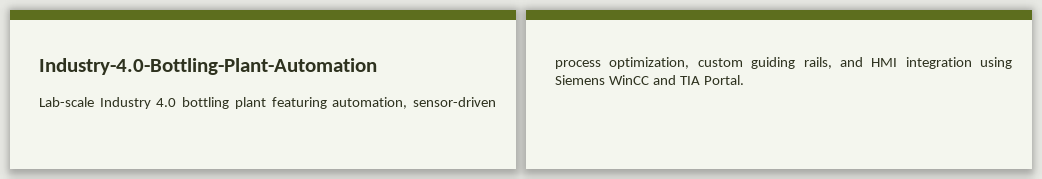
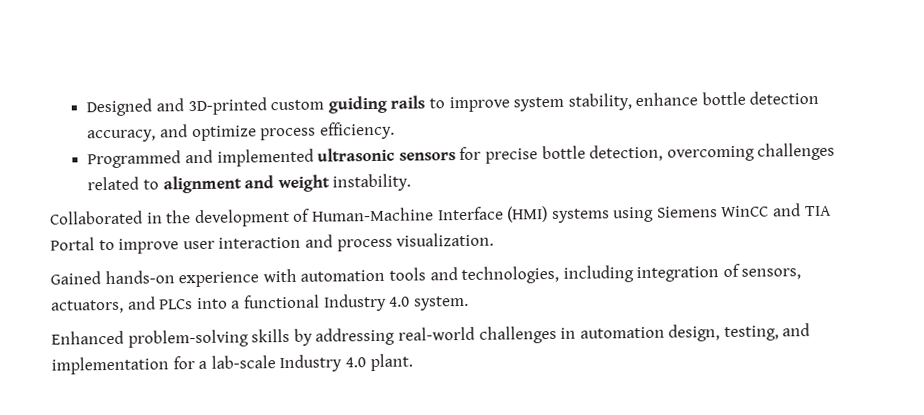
- Industry-4.0-Bottling-Plant-Automation
- Lab-scale Industry 4.0 bottling plant featuring automation, sensor-driven process optimization, custom guiding rails, and HMI integration using Siemens WinCC and TIA Portal.
+ Designed and 3D-printed custom guiding rails to improve system stability, enhance bottle detection accuracy, and optimize process efficiency.
+ Programmed and implemented ultrasonic sensors for precise bottle detection, overcoming challenges related to alignment and weight instability.
+ Collaborated in the development of Human-Machine Interface (HMI) systems using Siemens WinCC and TIA Portal to improve user interaction and process visualization.
+ Gained hands-on experience with automation tools and technologies, including integration of sensors, actuators, and PLCs into a functional Industry 4.0 system.
+ Enhanced problem-solving skills by addressing real-world challenges in automation design, testing, and implementation for a lab-scale Industry 4.0 plant.

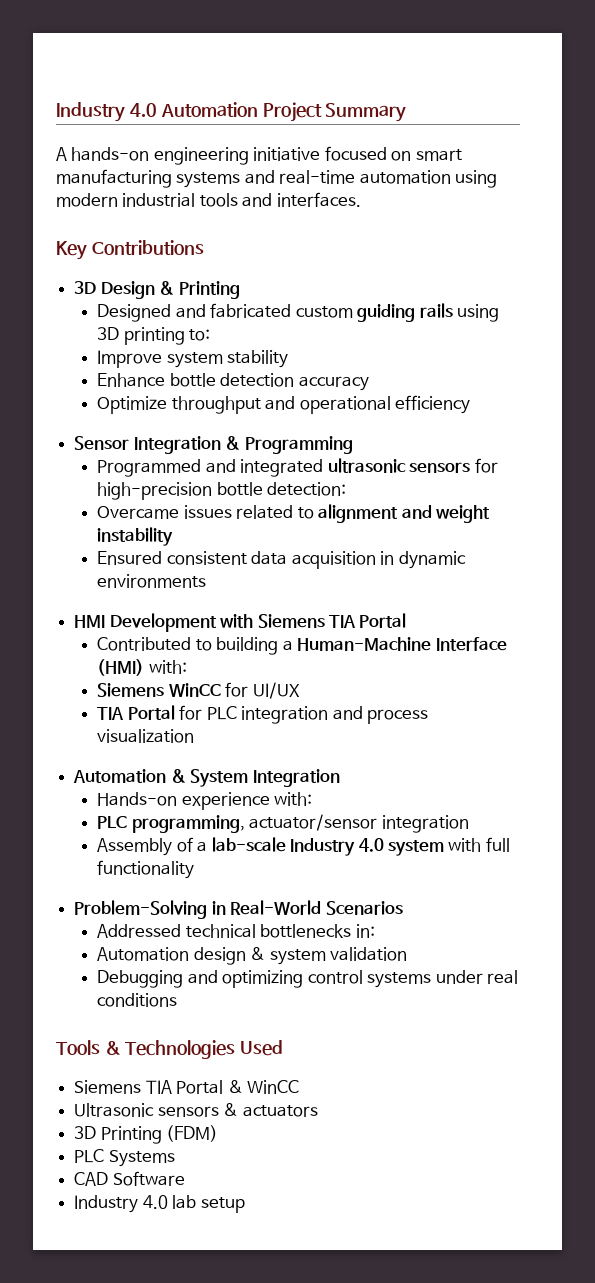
+ Industry 4.0 Automation Project Summary
+ A hands-on engineering initiative focused on smart manufacturing systems and real-time automation using modern industrial tools and interfaces.
+ Key Contributions
+ 3D Design & Printing
- Designed and 3D-printed custom guiding rails to improve system stability, enhance bottle detection accuracy, and optimize process efficiency.
+ Designed and fabricated custom guiding rails using 3D printing to:
+ Improve system stability
+ Enhance bottle detection accuracy
+ Optimize throughput and operational efficiency
+ Sensor Integration & Programming
- Programmed and implemented ultrasonic sensors for precise bottle detection, overcoming challenges related to alignment and weight instability.
- Collaborated in the development of Human-Machine Interface (HMI) systems using Siemens WinCC and TIA Portal to improve user interaction and process visualization.
- Gained hands-on experience with automation tools and technologies, including integration of sensors, actuators, and PLCs into a functional Industry 4.0 system.
- Enhanced problem-solving skills by addressing real-world challenges in automation design, testing, and implementation for a lab-scale Industry 4.0 plant.
+ Programmed and integrated ultrasonic sensors for high-precision bottle detection:
+ Overcame issues related to alignment and weight instability
+ Ensured consistent data acquisition in dynamic environments
+ HMI Development with Siemens TIA Portal
+ Contributed to building a Human-Machine Interface (HMI) with:
+ Siemens WinCC for UI/UX
+ TIA Portal for PLC integration and process visualization
+ Automation & System Integration
+ Hands-on experience with:
+ PLC programming, actuator/sensor integration
+ Assembly of a lab-scale Industry 4.0 system with full functionality
+ Problem-Solving in Real-World Scenarios
+ Addressed technical bottlenecks in:
+ Automation design & system validation
+ Debugging and optimizing control systems under real conditions
+ Tools & Technologies Used
+ Siemens TIA Portal & WinCC
+ Ultrasonic sensors & actuators
+ 3D Printing (FDM)
+ PLC Systems
+ CAD Software
+ Industry 4.0 lab setup

